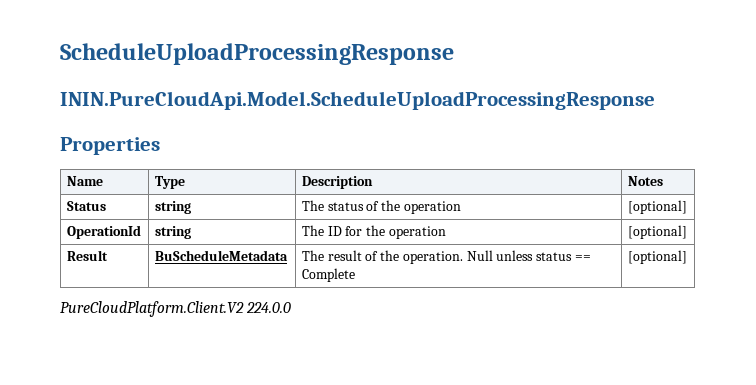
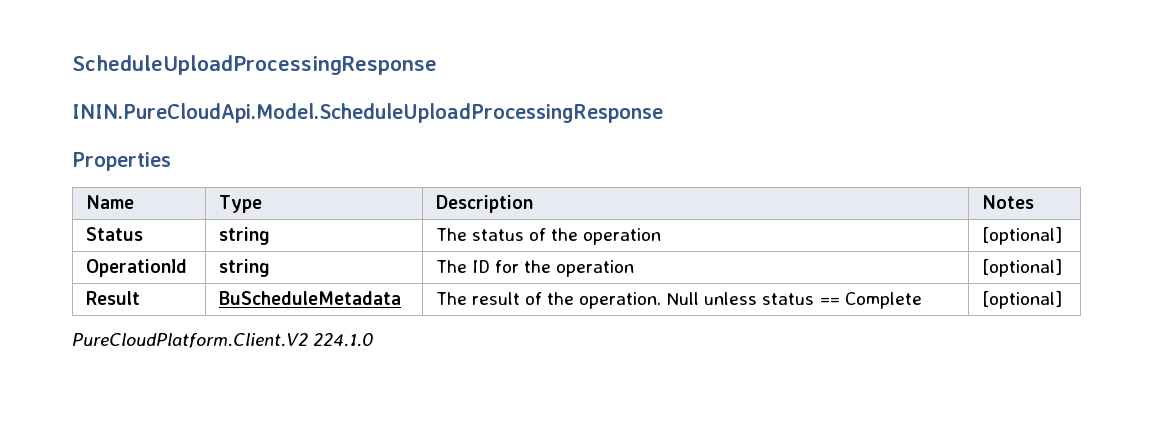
- PureCloudPlatform.Client.V2 224.0.0
+ PureCloudPlatform.Client.V2 224.1.0

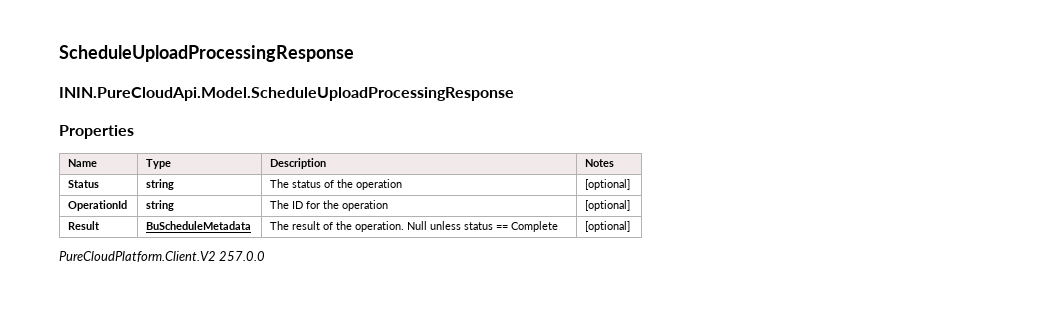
- PureCloudPlatform.Client.V2 224.1.0
+ PureCloudPlatform.Client.V2 257.0.0

